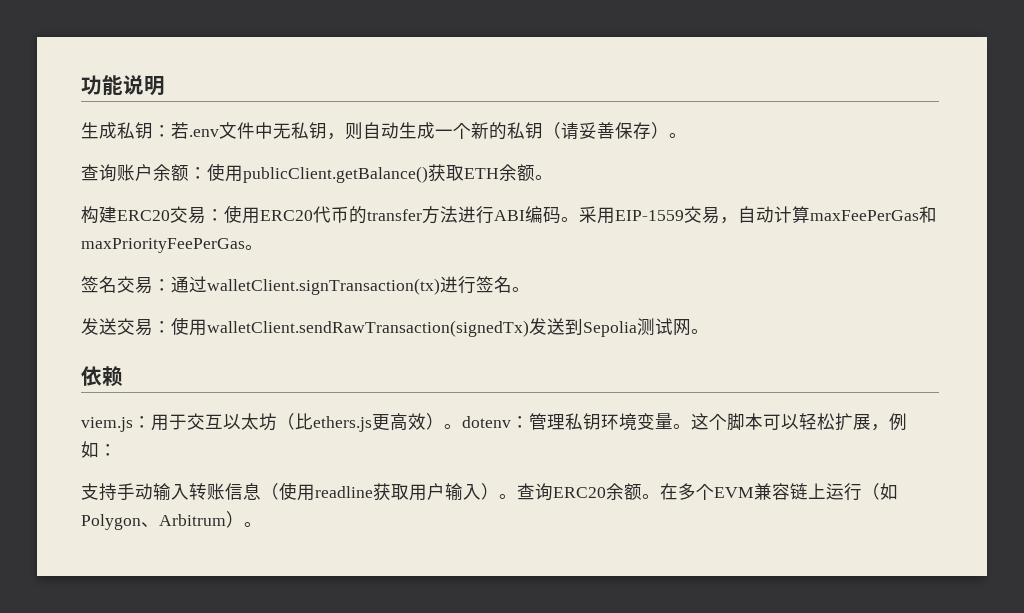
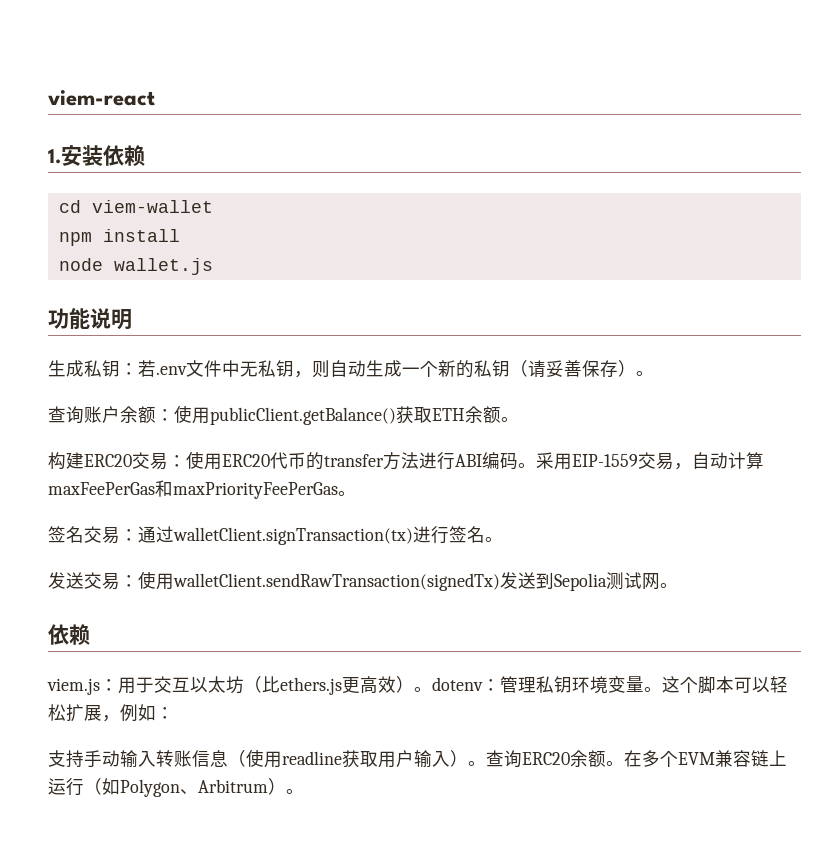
+ viem-react
+ 1.安装依赖
+ cd viem-wallet
+ npm install
+ node wallet.js

